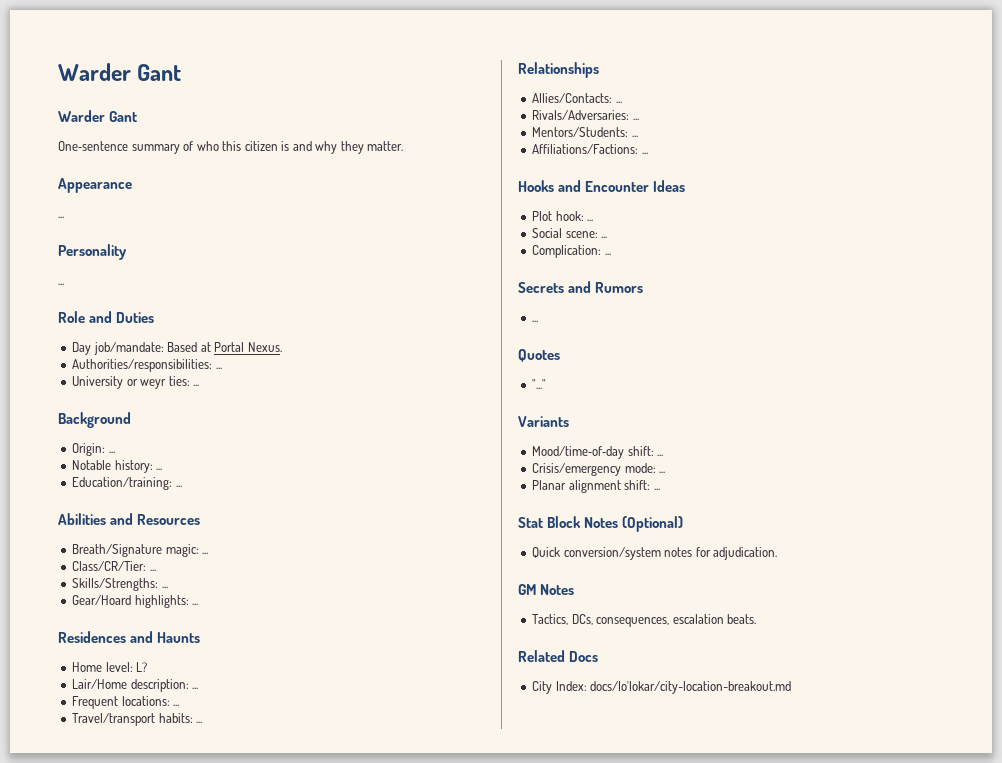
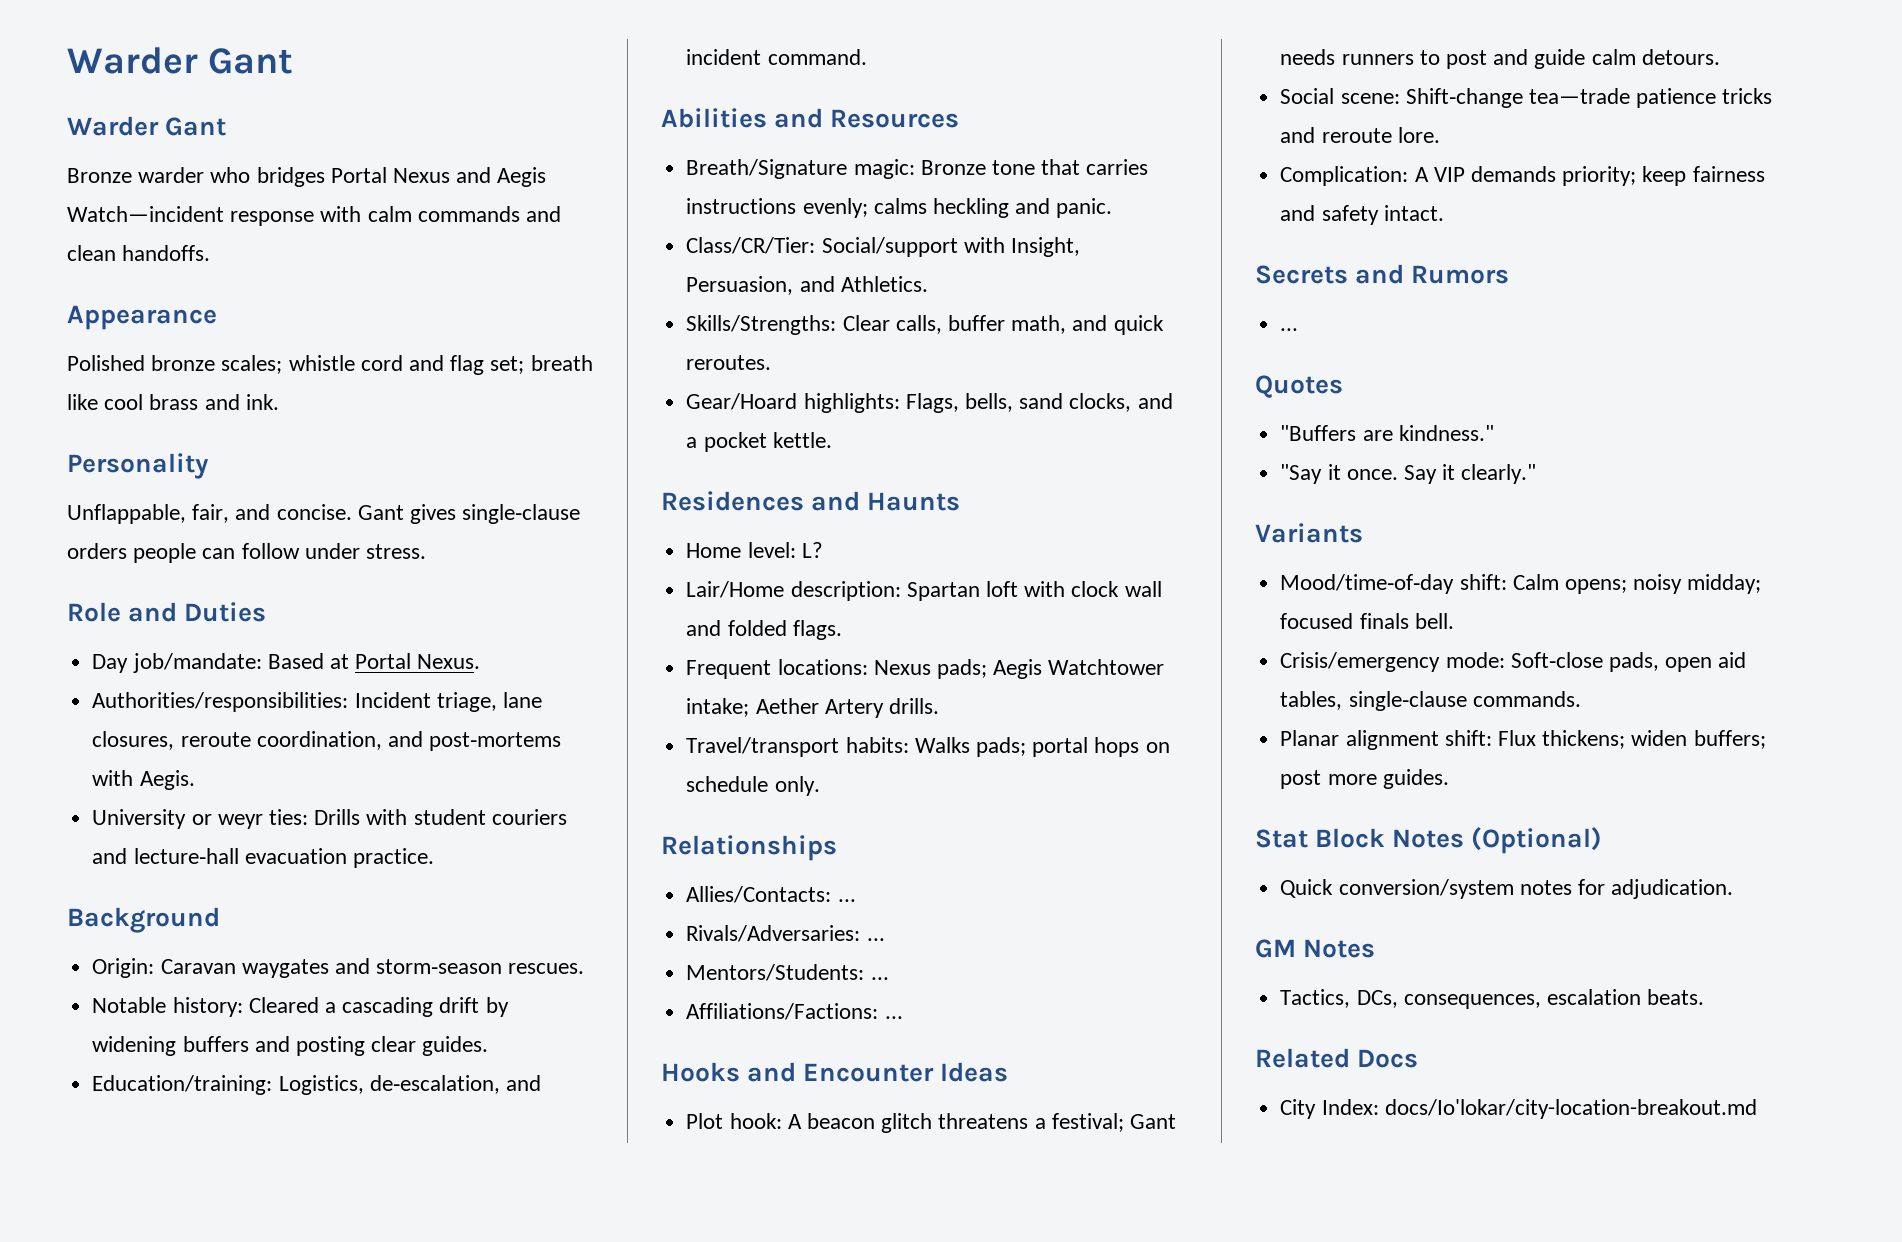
- One‑sentence summary of who this citizen is and why they matter.
+ Bronze warder who bridges Portal Nexus and Aegis Watch—incident response with calm commands and clean handoffs.
  Appearance
- ...
+ Polished bronze scales; whistle cord and flag set; breath like cool brass and ink.
  Personality
- ...
+ Unflappable, fair, and concise. Gant gives single‑clause orders people can follow under stress.
- Authorities/responsibilities: ...
- University or weyr ties: ...
+ Authorities/responsibilities: Incident triage, lane closures, reroute coordination, and post‑mortems with Aegis.
+ University or weyr ties: Drills with student couriers and lecture‑hall evacuation practice.
  Background
- Origin: ...
- Notable history: ...
- Education/training: ...
+ Origin: Caravan waygates and storm‑season rescues.
+ Notable history: Cleared a cascading drift by widening buffers and posting clear guides.
+ Education/training: Logistics, de‑escalation, and incident command.
- Breath/Signature magic: ...
- Class/CR/Tier: ...
- Skills/Strengths: ...
- Gear/Hoard highlights: ...
+ Breath/Signature magic: Bronze tone that carries instructions evenly; calms heckling and panic.
+ Class/CR/Tier: Social/support with Insight, Persuasion, and Athletics.
+ Skills/Strengths: Clear calls, buffer math, and quick reroutes.
+ Gear/Hoard highlights: Flags, bells, sand clocks, and a pocket kettle.
- Lair/Home description: ...
- Frequent locations: ...
- Travel/transport habits: ...
+ Lair/Home description: Spartan loft with clock wall and folded flags.
+ Frequent locations: Nexus pads; Aegis Watchtower intake; Aether Artery drills.
+ Travel/transport habits: Walks pads; portal hops on schedule only.
- Plot hook: ...
- Social scene: ...
- Complication: ...
+ Plot hook: A beacon glitch threatens a festival; Gant needs runners to post and guide calm detours.
+ Social scene: Shift‑change tea—trade patience tricks and reroute lore.
+ Complication: A VIP demands priority; keep fairness and safety intact.
- "..."
+ "Buffers are kindness."
+ "Say it once. Say it clearly."
  Variants
- Mood/time‑of‑day shift: ...
- Crisis/emergency mode: ...
- Planar alignment shift: ...
+ Mood/time‑of‑day shift: Calm opens; noisy midday; focused finals bell.
+ Crisis/emergency mode: Soft‑close pads, open aid tables, single‑clause commands.
+ Planar alignment shift: Flux thickens; widen buffers; post more guides.

